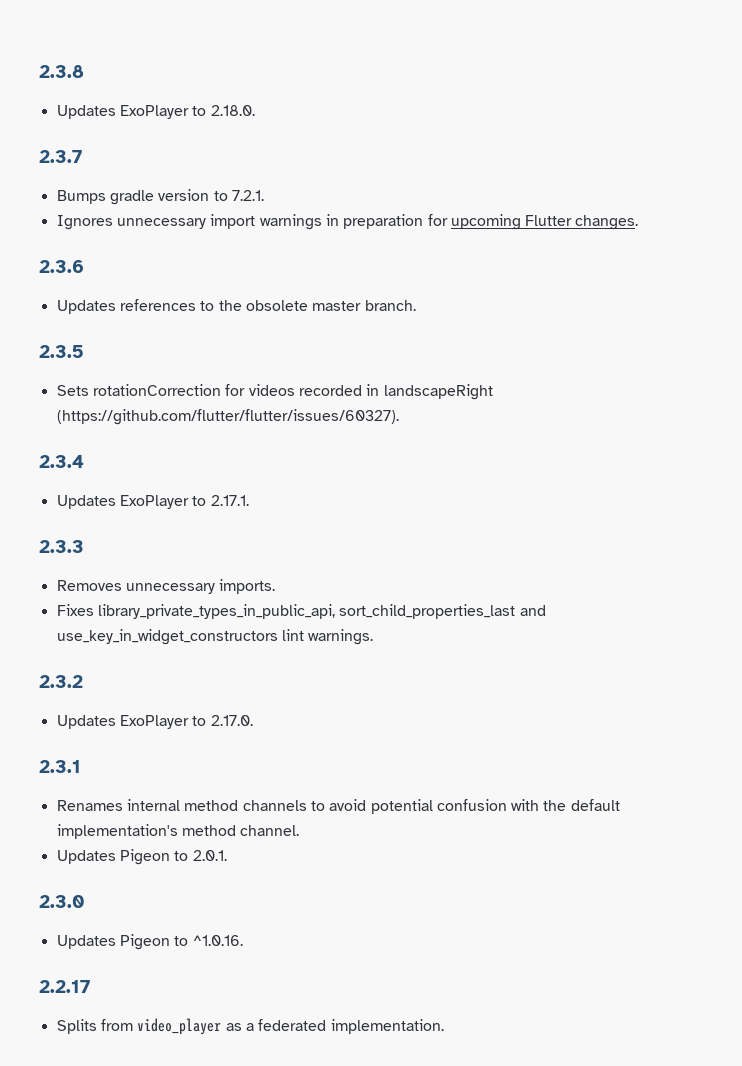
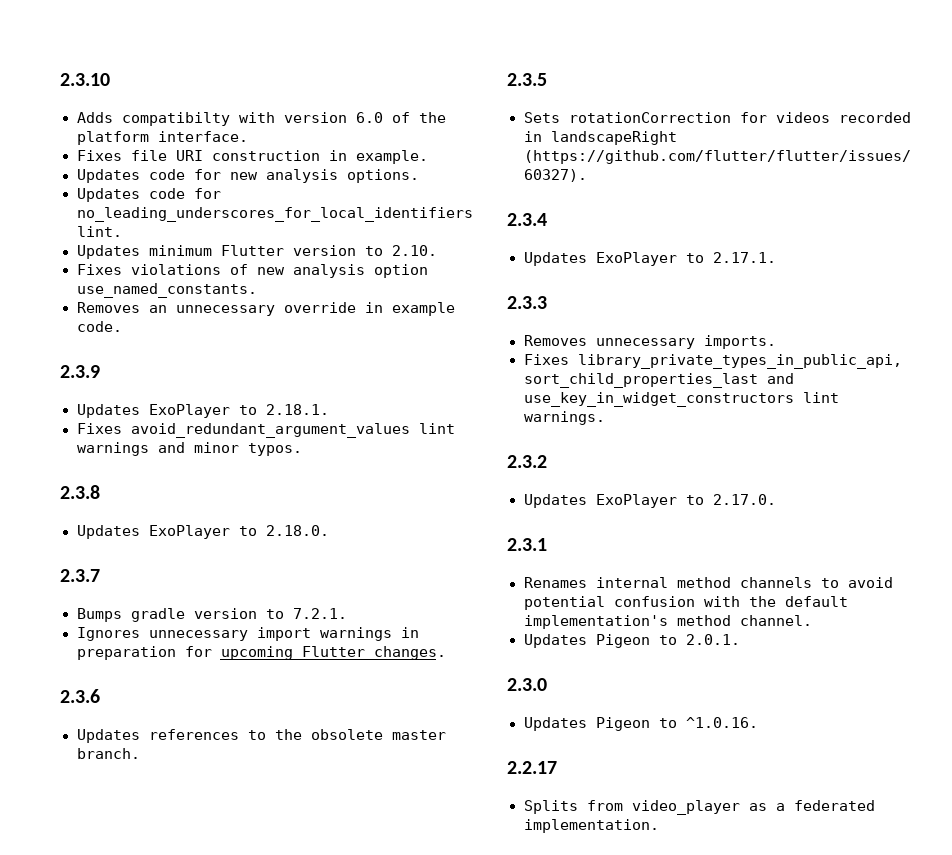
+ 2.3.10
+ Adds compatibilty with version 6.0 of the platform interface.
+ Fixes file URI construction in example.
+ Updates code for new analysis options.
+ Updates code for no_leading_underscores_for_local_identifiers lint.
+ Updates minimum Flutter version to 2.10.
+ Fixes violations of new analysis option use_named_constants.
+ Removes an unnecessary override in example code.
+ 2.3.9
+ Updates ExoPlayer to 2.18.1.
+ Fixes avoid_redundant_argument_values lint warnings and minor typos.

